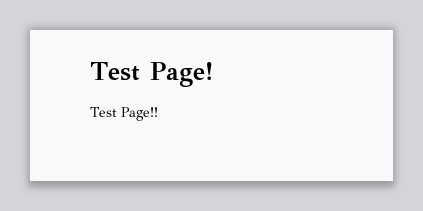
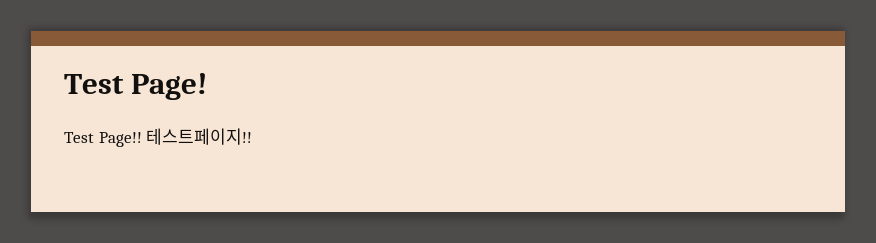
+ 테스트페이지!!

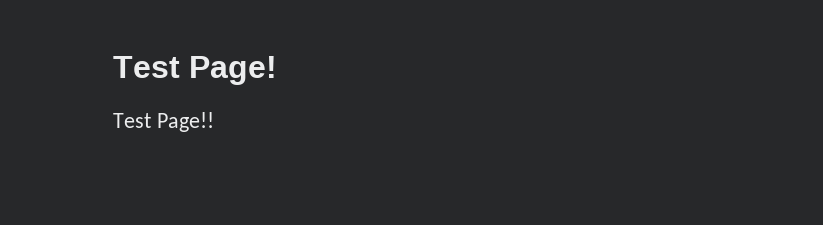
- 테스트페이지!!

